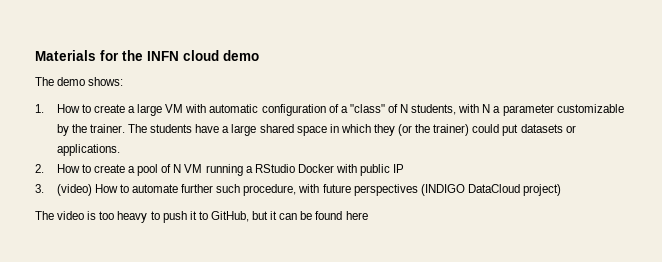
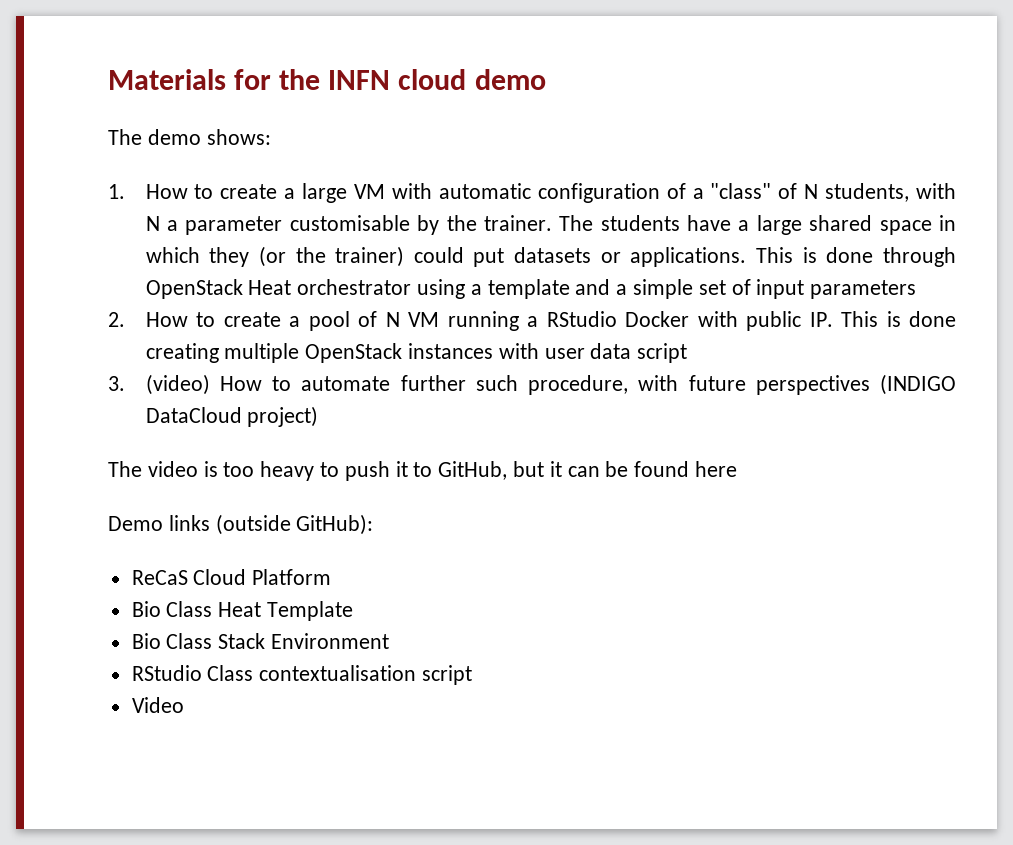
- 1. How to create a large VM with automatic configuration of a "class" of N students, with N a parameter customizable by the trainer.
+ 1. How to create a large VM with automatic configuration of a "class" of N students, with N a parameter customisable by the trainer.
+ This is done through OpenStack Heat orchestrator using a template and a simple set of input parameters
- 2. How to create a pool of N VM running a RStudio Docker with public IP
+ 2. How to create a pool of N VM running a RStudio Docker with public IP. This is done creating multiple OpenStack instances with user data script
+ Demo links (outside GitHub):
+ ReCaS Cloud Platform
+ Bio Class Heat Template
+ Bio Class Stack Environment
+ RStudio Class contextualisation script
+ Video

